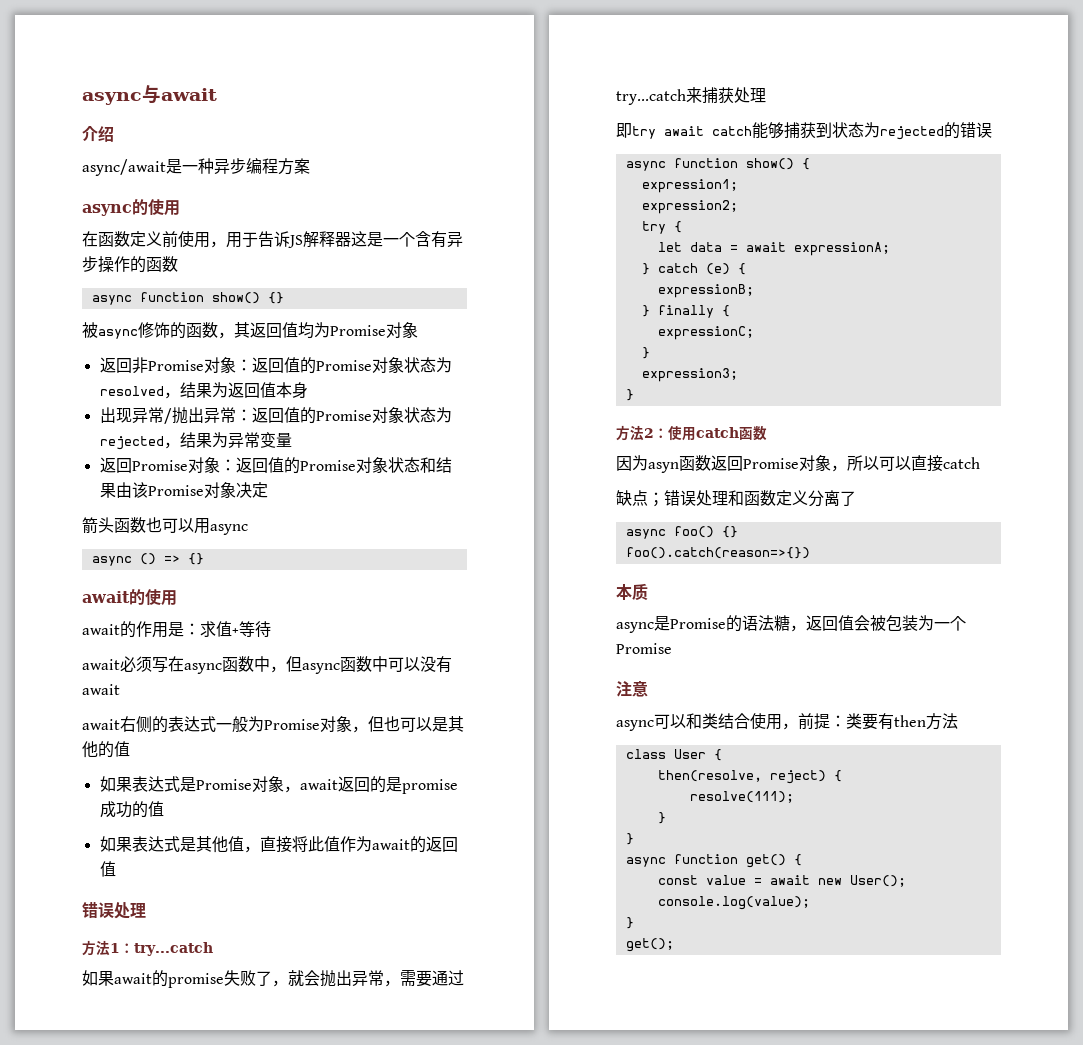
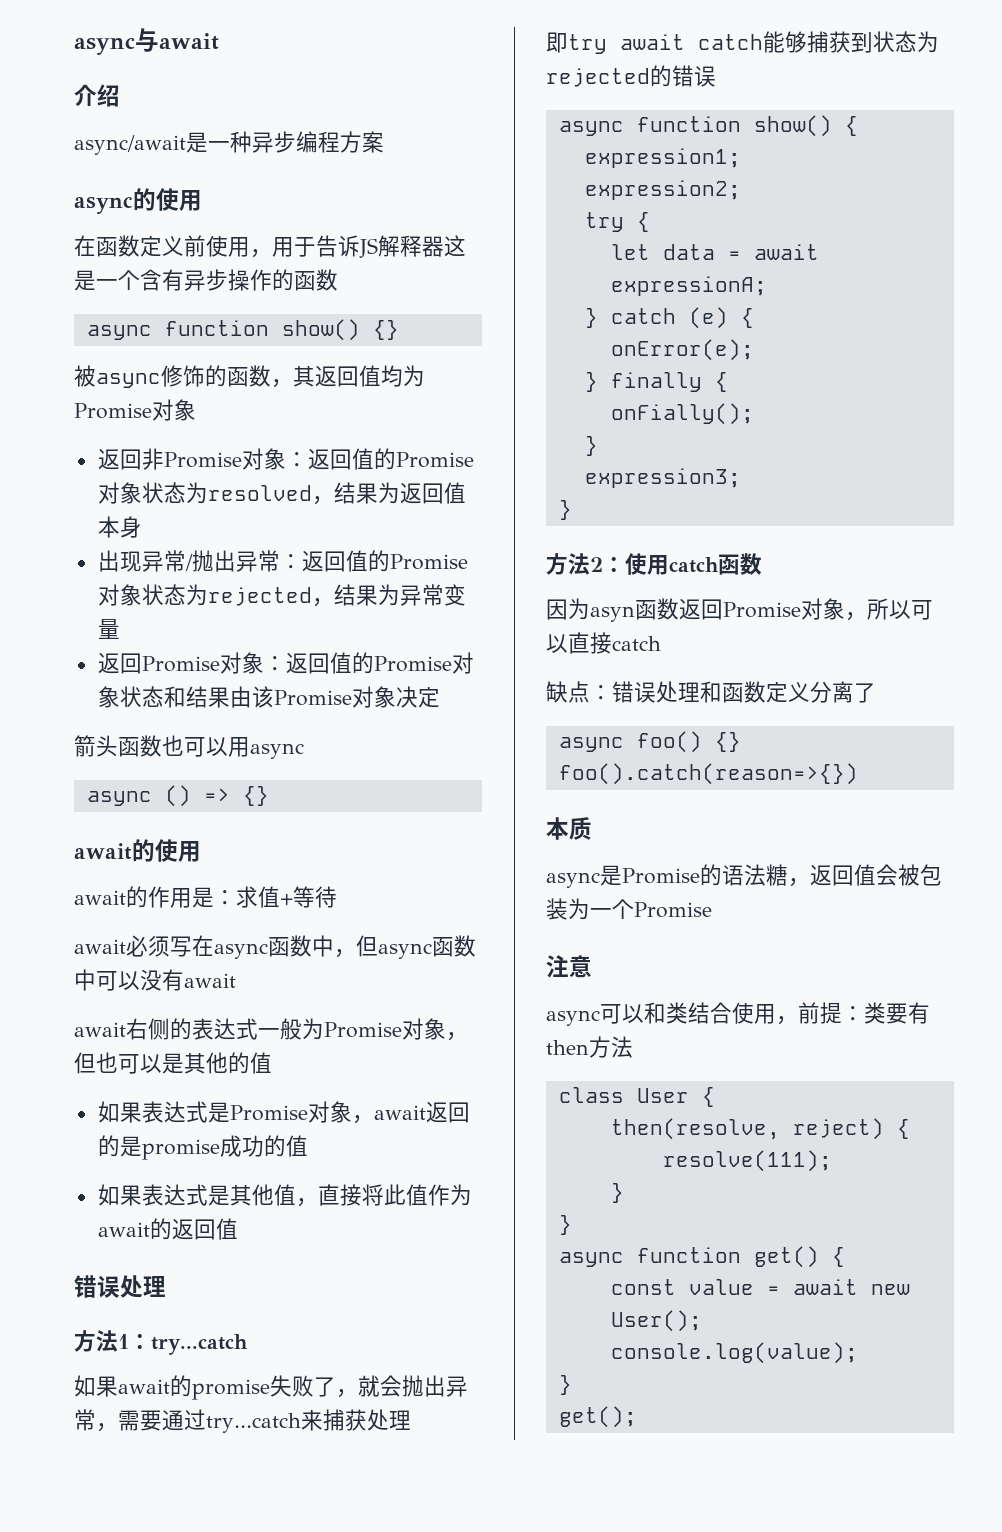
- expressionB;
+ onError(e);
- expressionC;
+ onFially();
- 缺点；错误处理和函数定义分离了
+ 缺点：错误处理和函数定义分离了

